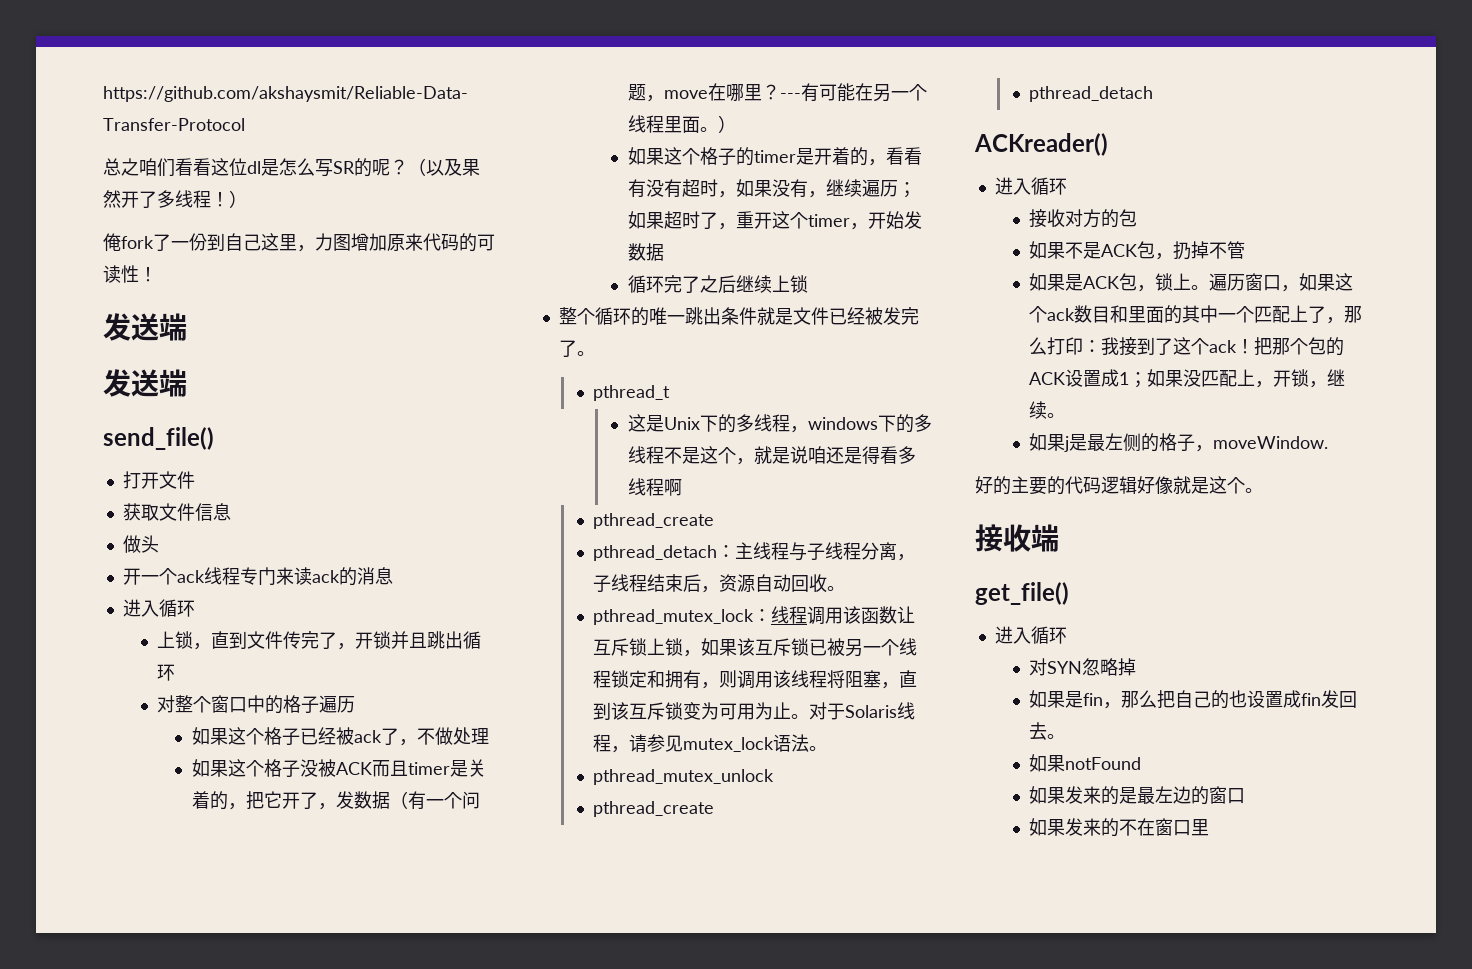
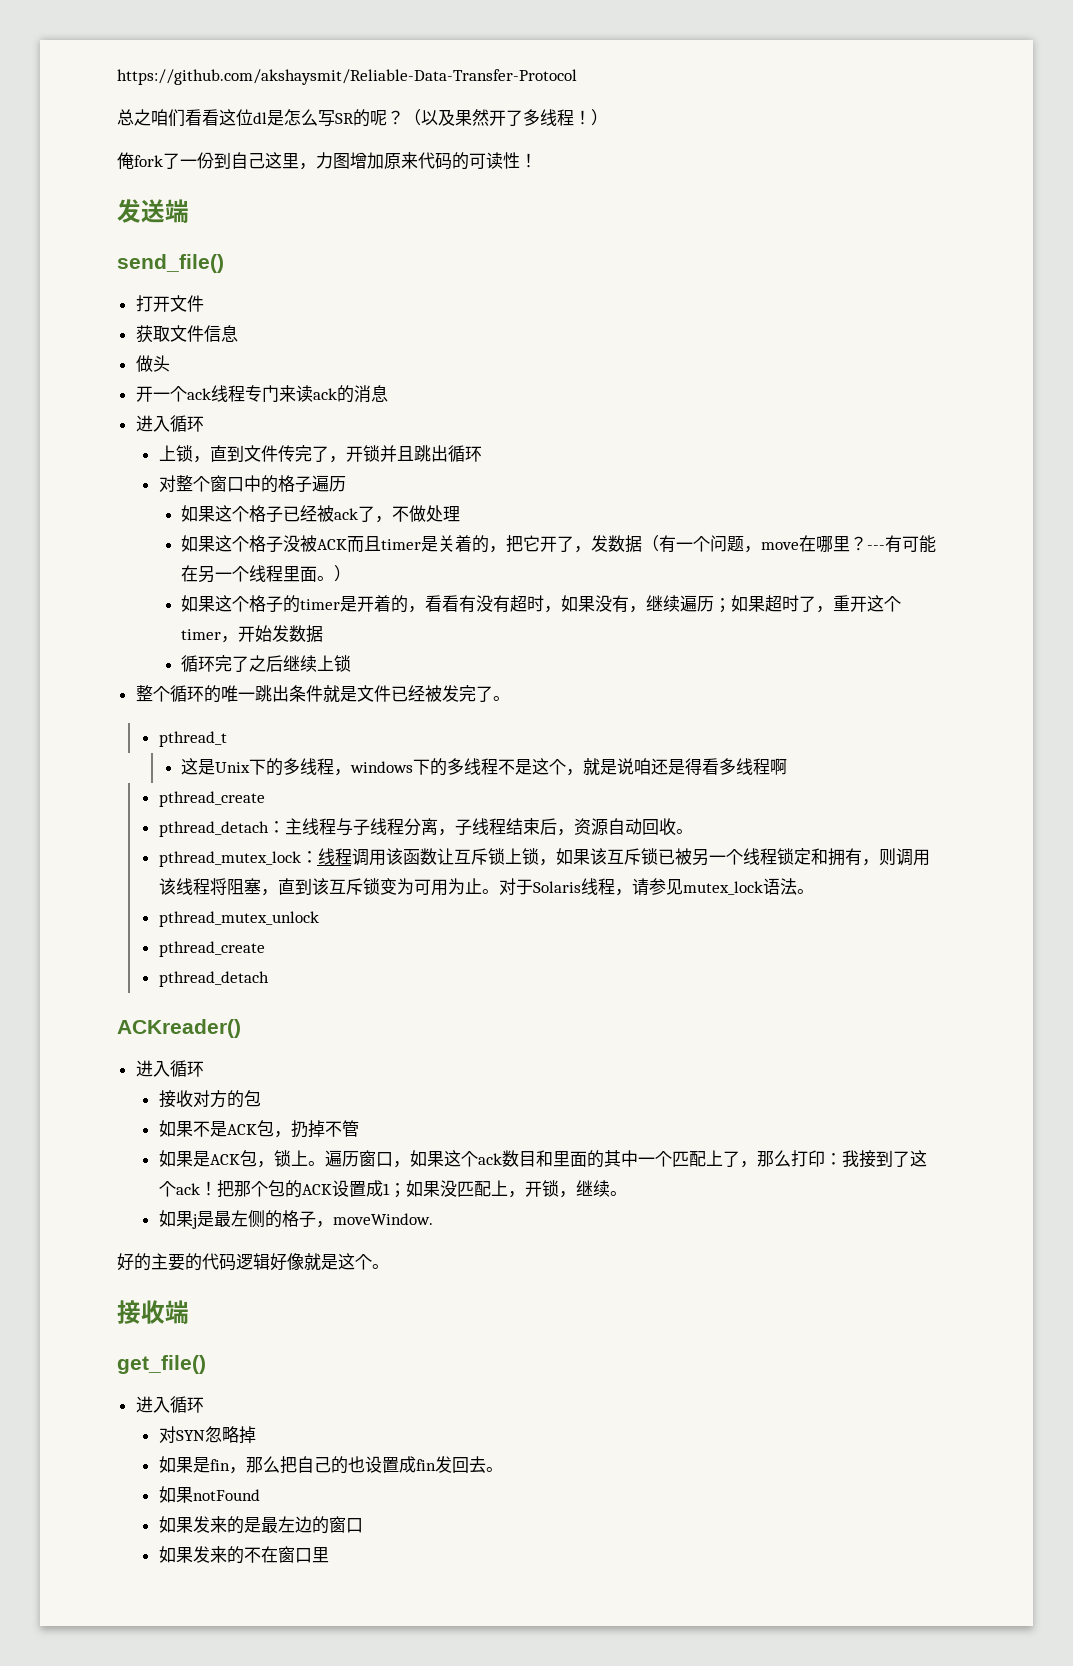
  俺fork了一份到自己这里，力图增加原来代码的可读性！
- 发送端

